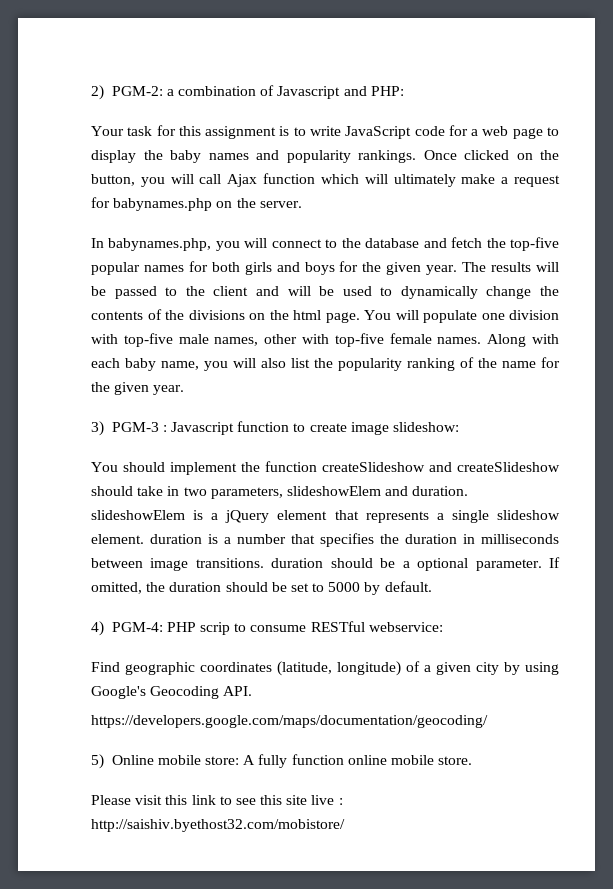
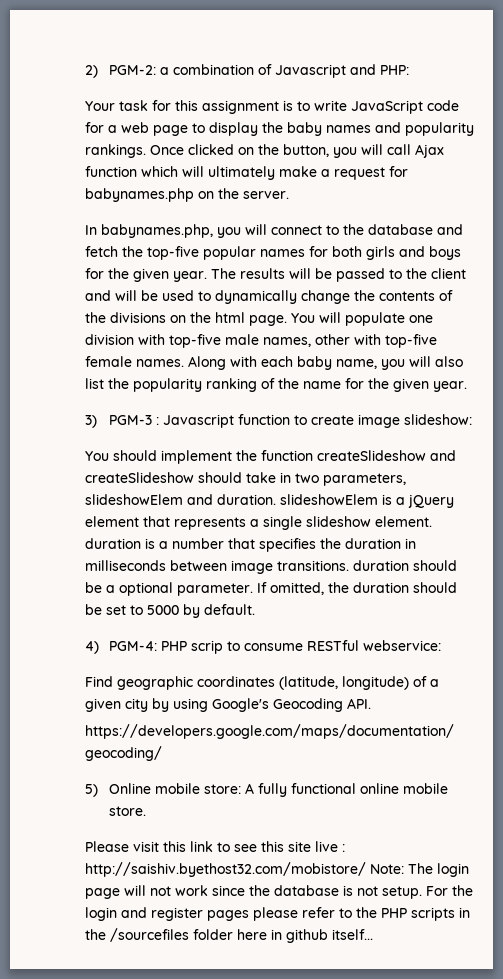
- 5) Online mobile store: A fully function online mobile store.
+ 5) Online mobile store: A fully functional online mobile store.
- Please visit this link to see this site live : http://saishiv.byethost32.com/mobistore/
+ Please visit this link to see this site live : http://saishiv.byethost32.com/mobistore/ Note: The login page will not work since the database is not setup. For the login and register pages please refer to the PHP scripts in the /sourcefiles folder here in github itself...

